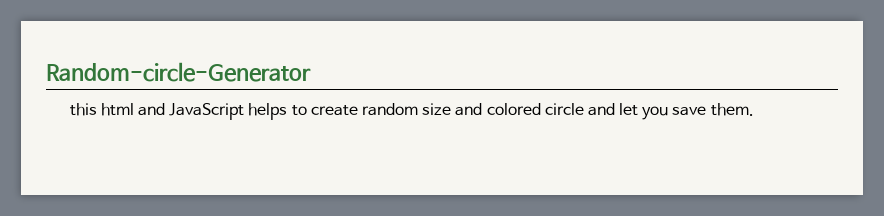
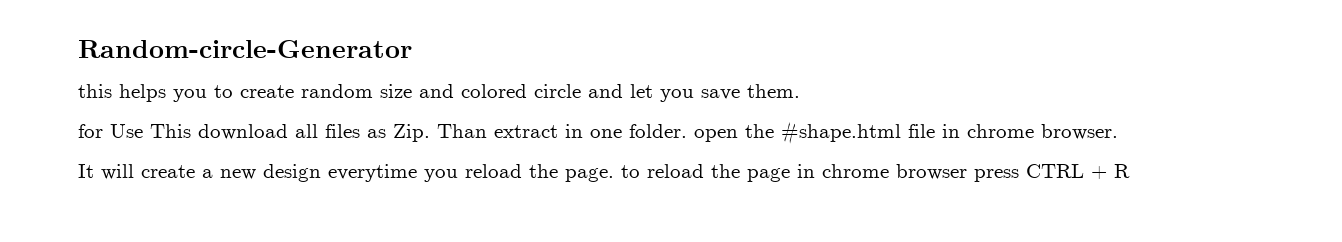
- this html and JavaScript helps to create random size and colored circle and let you save them.
+ this helps you to create random size and colored circle and let you save them.
+ for Use This download all files as Zip. Than extract in one folder. open the #shape.html file in chrome browser.
+ It will create a new design everytime you reload the page. to reload the page in chrome browser press CTRL + R

